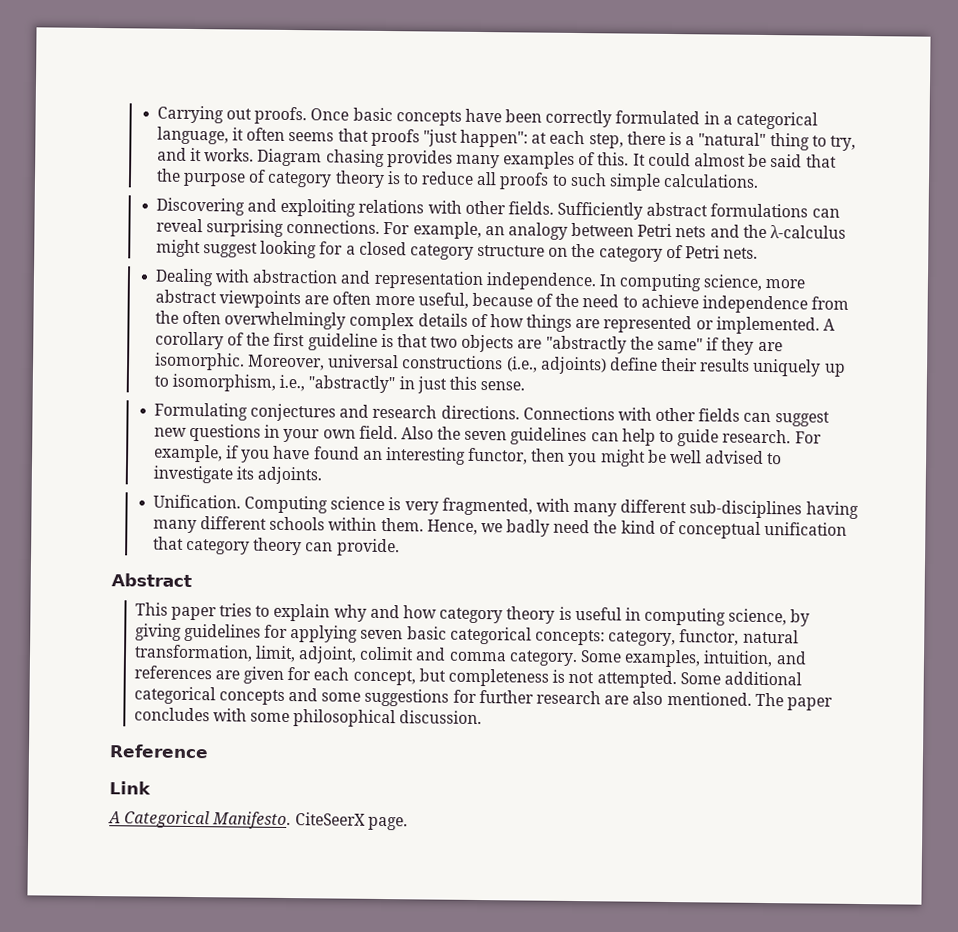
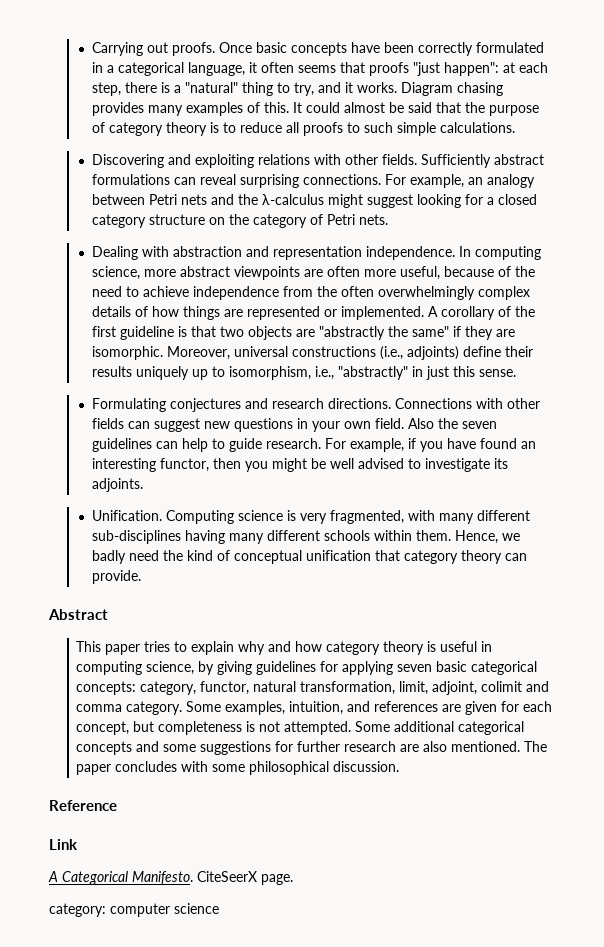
+ category: computer science

